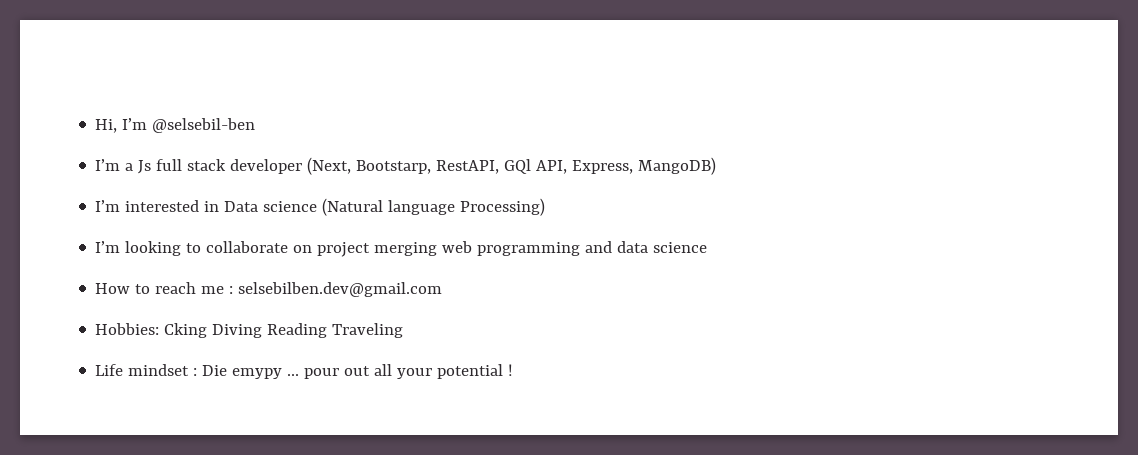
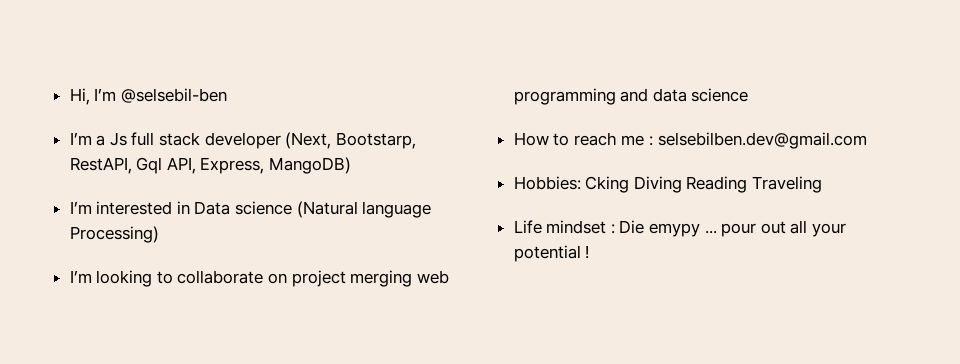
- I’m a Js full stack developer (Next, Bootstarp, RestAPI, GQl API, Express, MangoDB)
+ I’m a Js full stack developer (Next, Bootstarp, RestAPI, Gql API, Express, MangoDB)

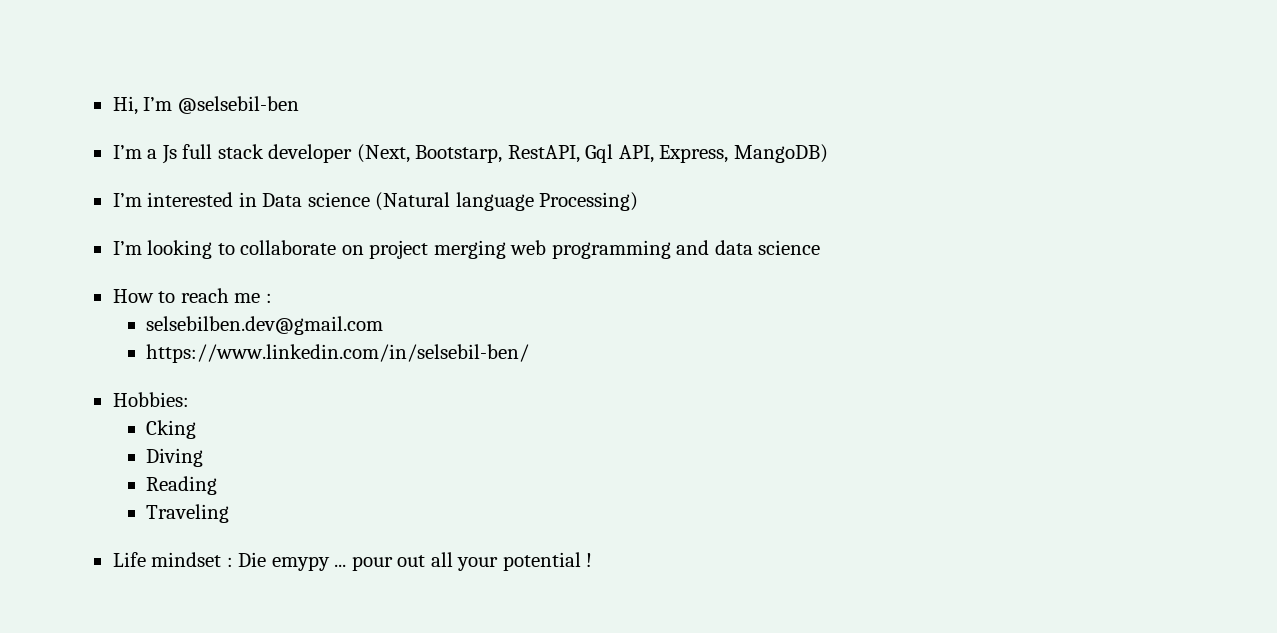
- How to reach me : selsebilben.dev@gmail.com
+ How to reach me :
+ selsebilben.dev@gmail.com
+ https://www.linkedin.com/in/selsebil-ben/
- Hobbies: Cking Diving Reading Traveling
+ Hobbies:
+ Cking
+ Diving
+ Reading
+ Traveling

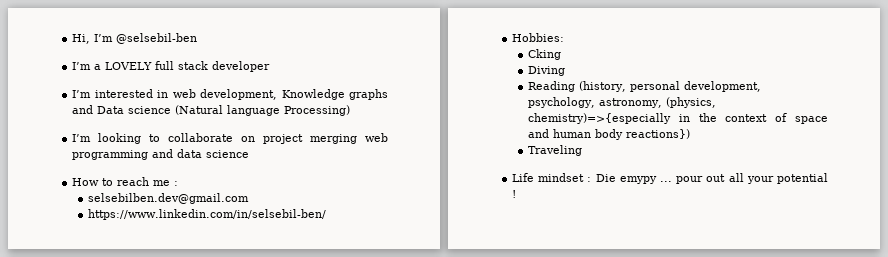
- I’m a Js full stack developer (Next, Bootstarp, RestAPI, Gql API, Express, MangoDB)
- I’m interested in Data science (Natural language Processing)
+ I’m a LOVELY full stack developer
+ I’m interested in web development, Knowledge graphs and Data science (Natural language Processing)
- Reading
+ Reading (history, personal development, psychology, astronomy, (physics, chemistry)=>{especially in the context of space and human body reactions})

